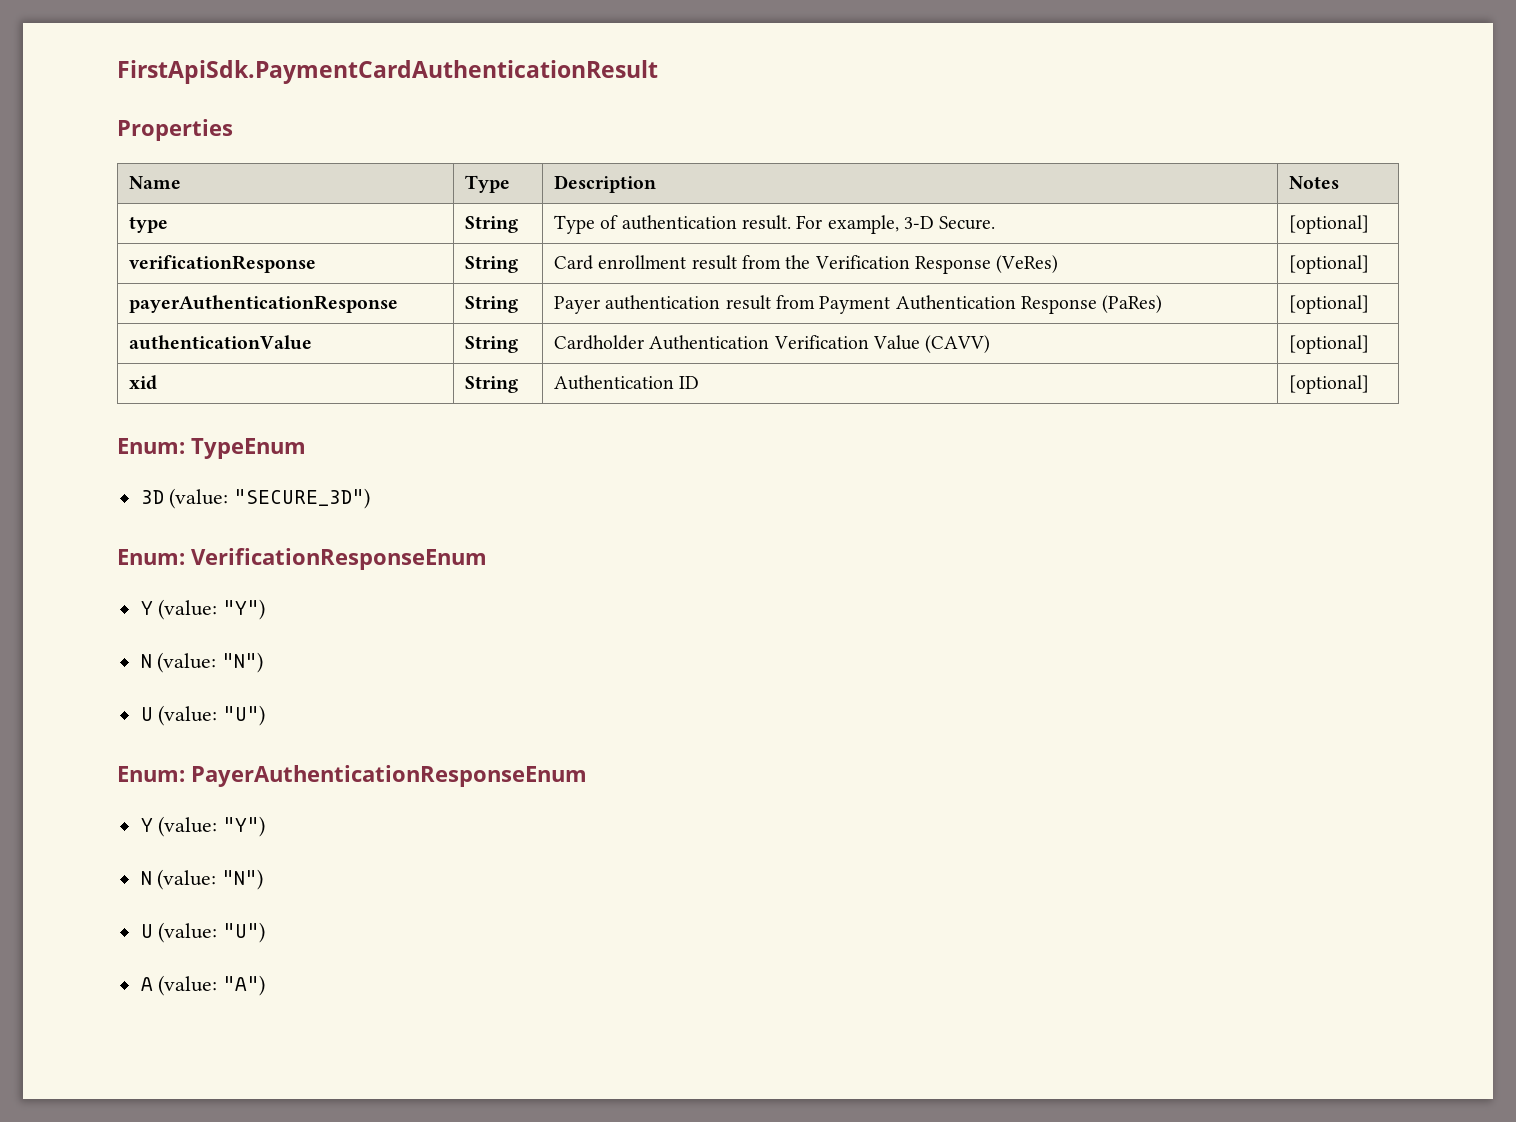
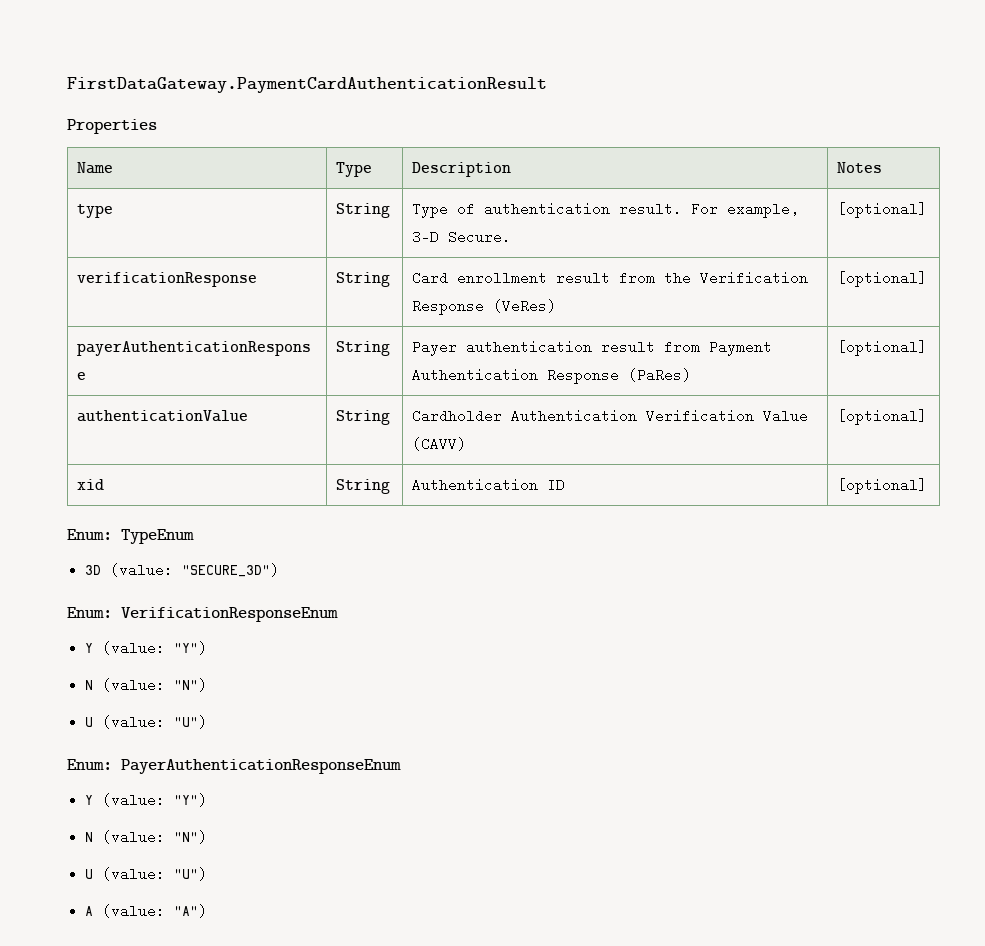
- FirstApiSdk.PaymentCardAuthenticationResult
+ FirstDataGateway.PaymentCardAuthenticationResult

